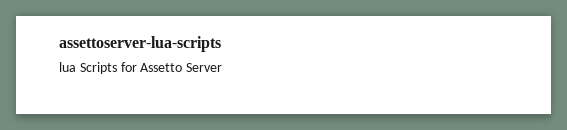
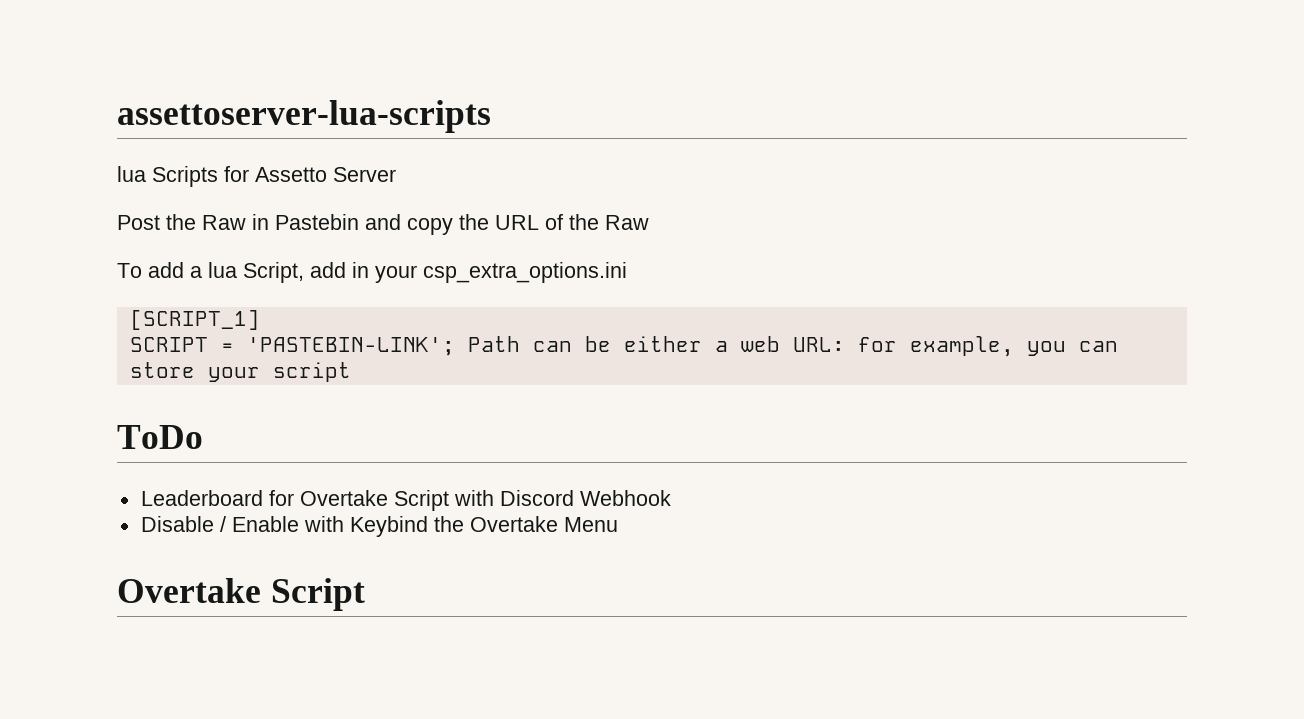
+ Post the Raw in Pastebin and copy the URL of the Raw
+ To add a lua Script, add in your csp_extra_options.ini
+ [SCRIPT_1]
+ SCRIPT = 'PASTEBIN-LINK'; Path can be either a web URL: for example, you can store your script
+ ToDo
+ Leaderboard for Overtake Script with Discord Webhook
+ Disable / Enable with Keybind the Overtake Menu
+ Overtake Script

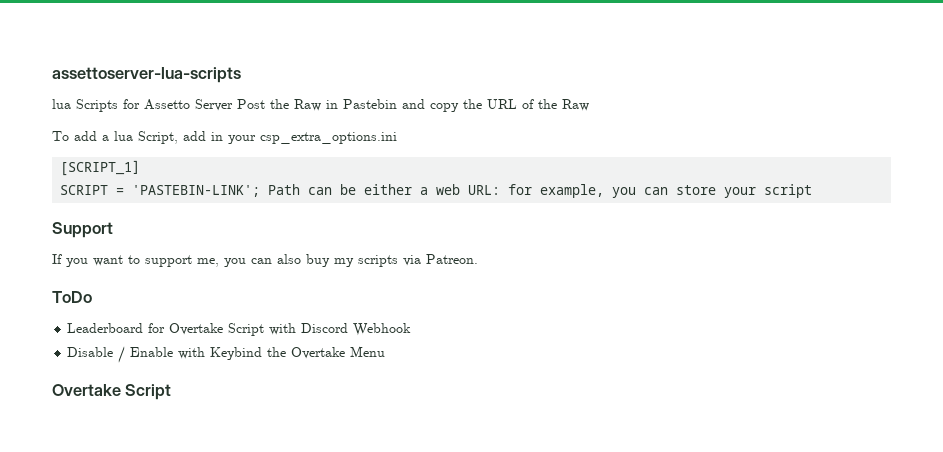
- lua Scripts for Assetto Server
- Post the Raw in Pastebin and copy the URL of the Raw
+ lua Scripts for Assetto Server Post the Raw in Pastebin and copy the URL of the Raw
+ Support
+ If you want to support me, you can also buy my scripts via Patreon.

